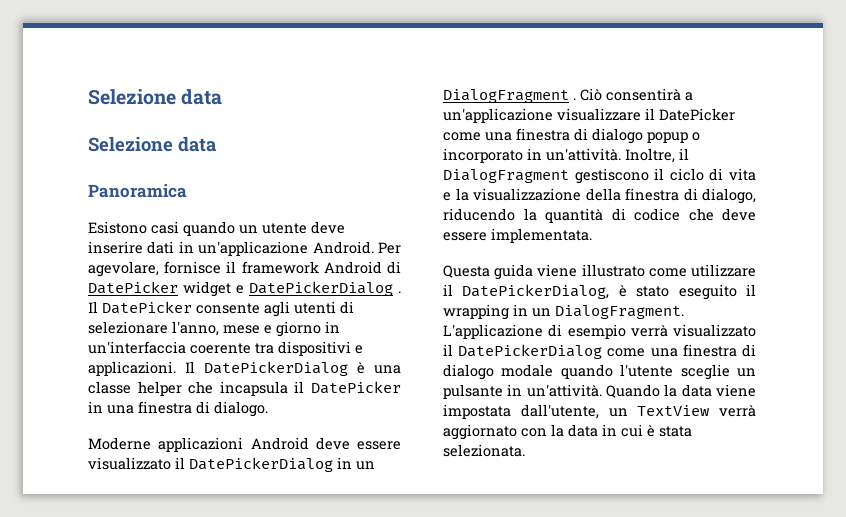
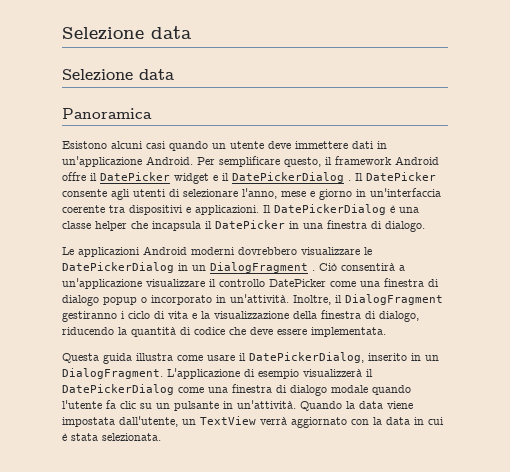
- Esistono casi quando un utente deve inserire dati in un'applicazione Android.
+ Esistono alcuni casi quando un utente deve immettere dati in un'applicazione Android.
- Per agevolare, fornisce il framework Android di DatePicker widget e DatePickerDialog .
+ Per semplificare questo, il framework Android offre il DatePicker widget e il DatePickerDialog .
- Moderne applicazioni Android deve essere visualizzato il DatePickerDialog in un DialogFragment .
+ Le applicazioni Android moderni dovrebbero visualizzare le DatePickerDialog in un DialogFragment .
- Ciò consentirà a un'applicazione visualizzare il DatePicker come una finestra di dialogo popup o incorporato in un'attività.
+ Ciò consentirà a un'applicazione visualizzare il controllo DatePicker come una finestra di dialogo popup o incorporato in un'attività.
- Inoltre, il DialogFragment gestiscono il ciclo di vita e la visualizzazione della finestra di dialogo, riducendo la quantità di codice che deve essere implementata.
+ Inoltre, il DialogFragment gestiranno i ciclo di vita e la visualizzazione della finestra di dialogo, riducendo la quantità di codice che deve essere implementata.
- Questa guida viene illustrato come utilizzare il DatePickerDialog, è stato eseguito il wrapping in un DialogFragment.
+ Questa guida illustra come usare il DatePickerDialog, inserito in un DialogFragment.
- L'applicazione di esempio verrà visualizzato il DatePickerDialog come una finestra di dialogo modale quando l'utente sceglie un pulsante in un'attività.
+ L'applicazione di esempio visualizzerà il DatePickerDialog come una finestra di dialogo modale quando l'utente fa clic su un pulsante in un'attività.

